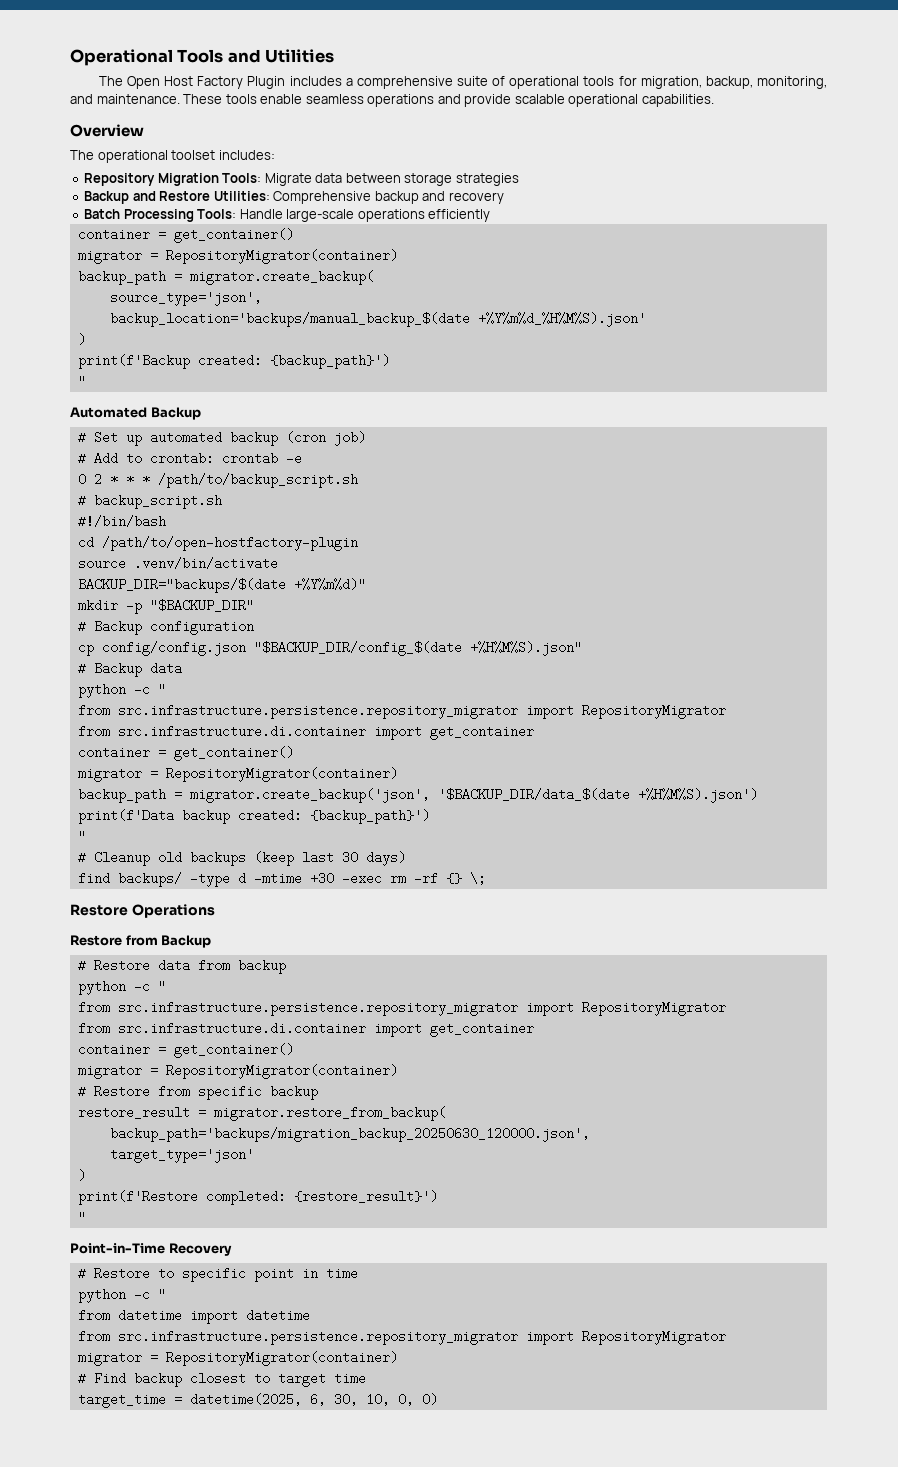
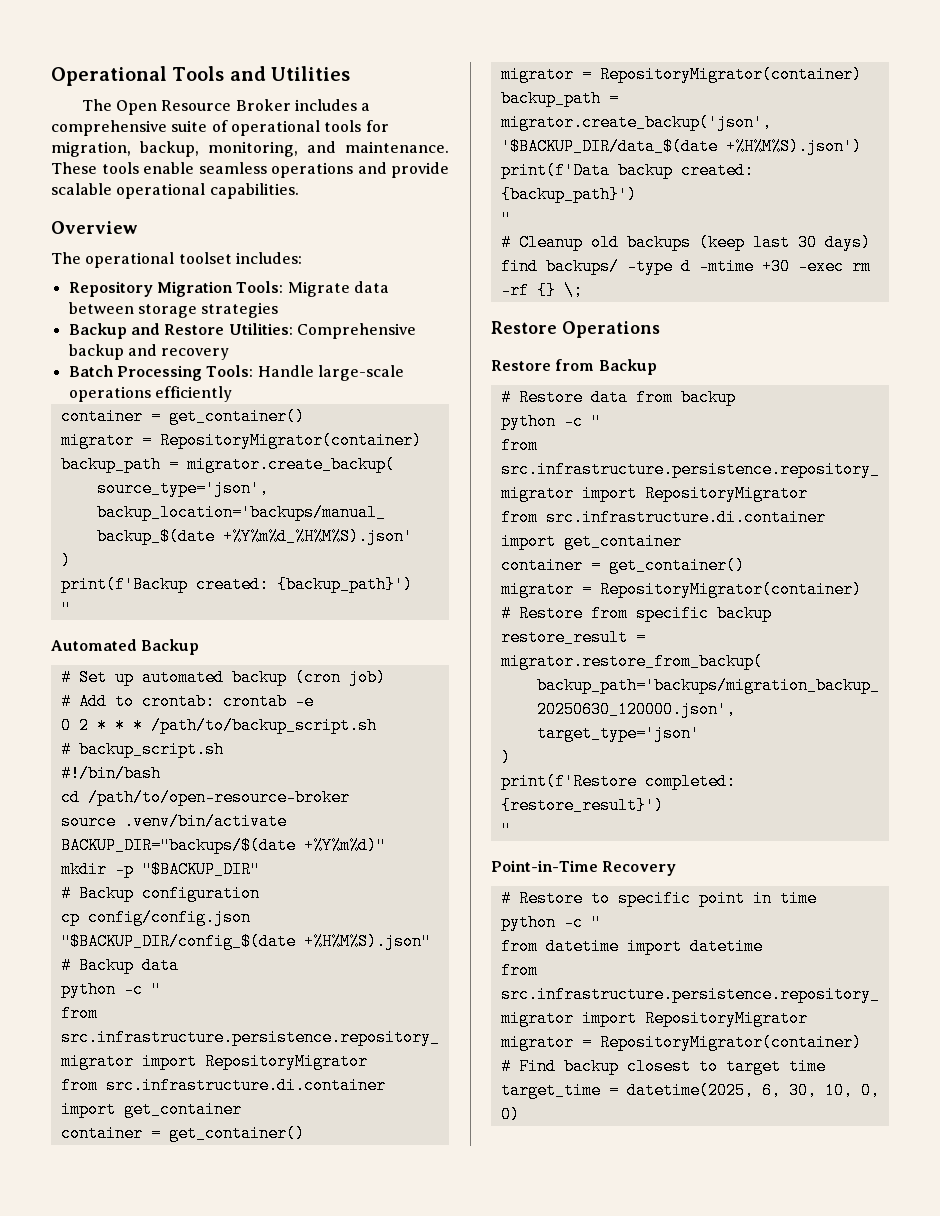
- The Open Host Factory Plugin includes a comprehensive suite of operational tools for migration, backup, monitoring, and maintenance.
+ The Open Resource Broker includes a comprehensive suite of operational tools for migration, backup, monitoring, and maintenance.
- cd /path/to/open-hostfactory-plugin
+ cd /path/to/open-resource-broker

